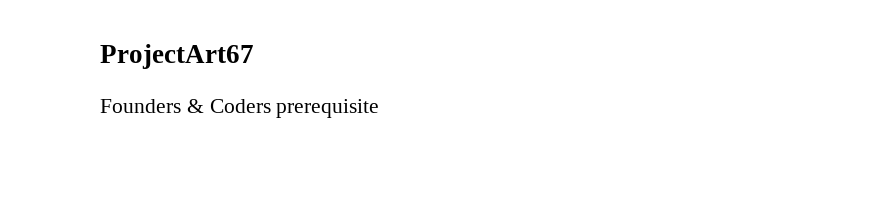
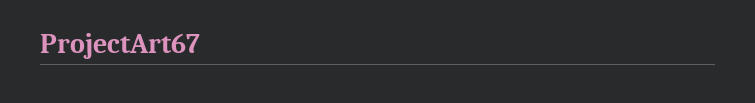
- Founders & Coders prerequisite

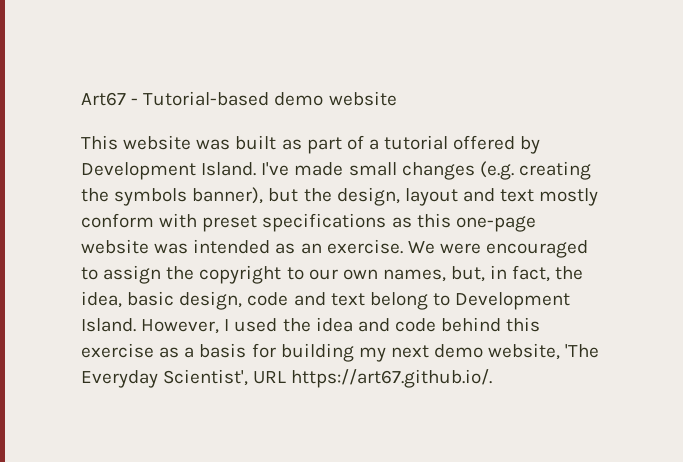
- ProjectArt67
+ Art67 - Tutorial-based demo website
+ This website was built as part of a tutorial offered by Development Island. I've made small changes (e.g. creating the symbols banner), but the design, layout and text mostly conform with preset specifications as this one-page website was intended as an exercise. We were encouraged to assign the copyright to our own names, but, in fact, the idea, basic design, code and text belong to Development Island. However, I used the idea and code behind this exercise as a basis for building my next demo website, 'The Everyday Scientist', URL https://art67.github.io/.

